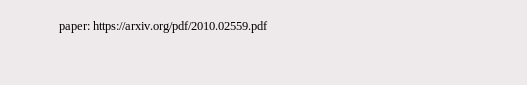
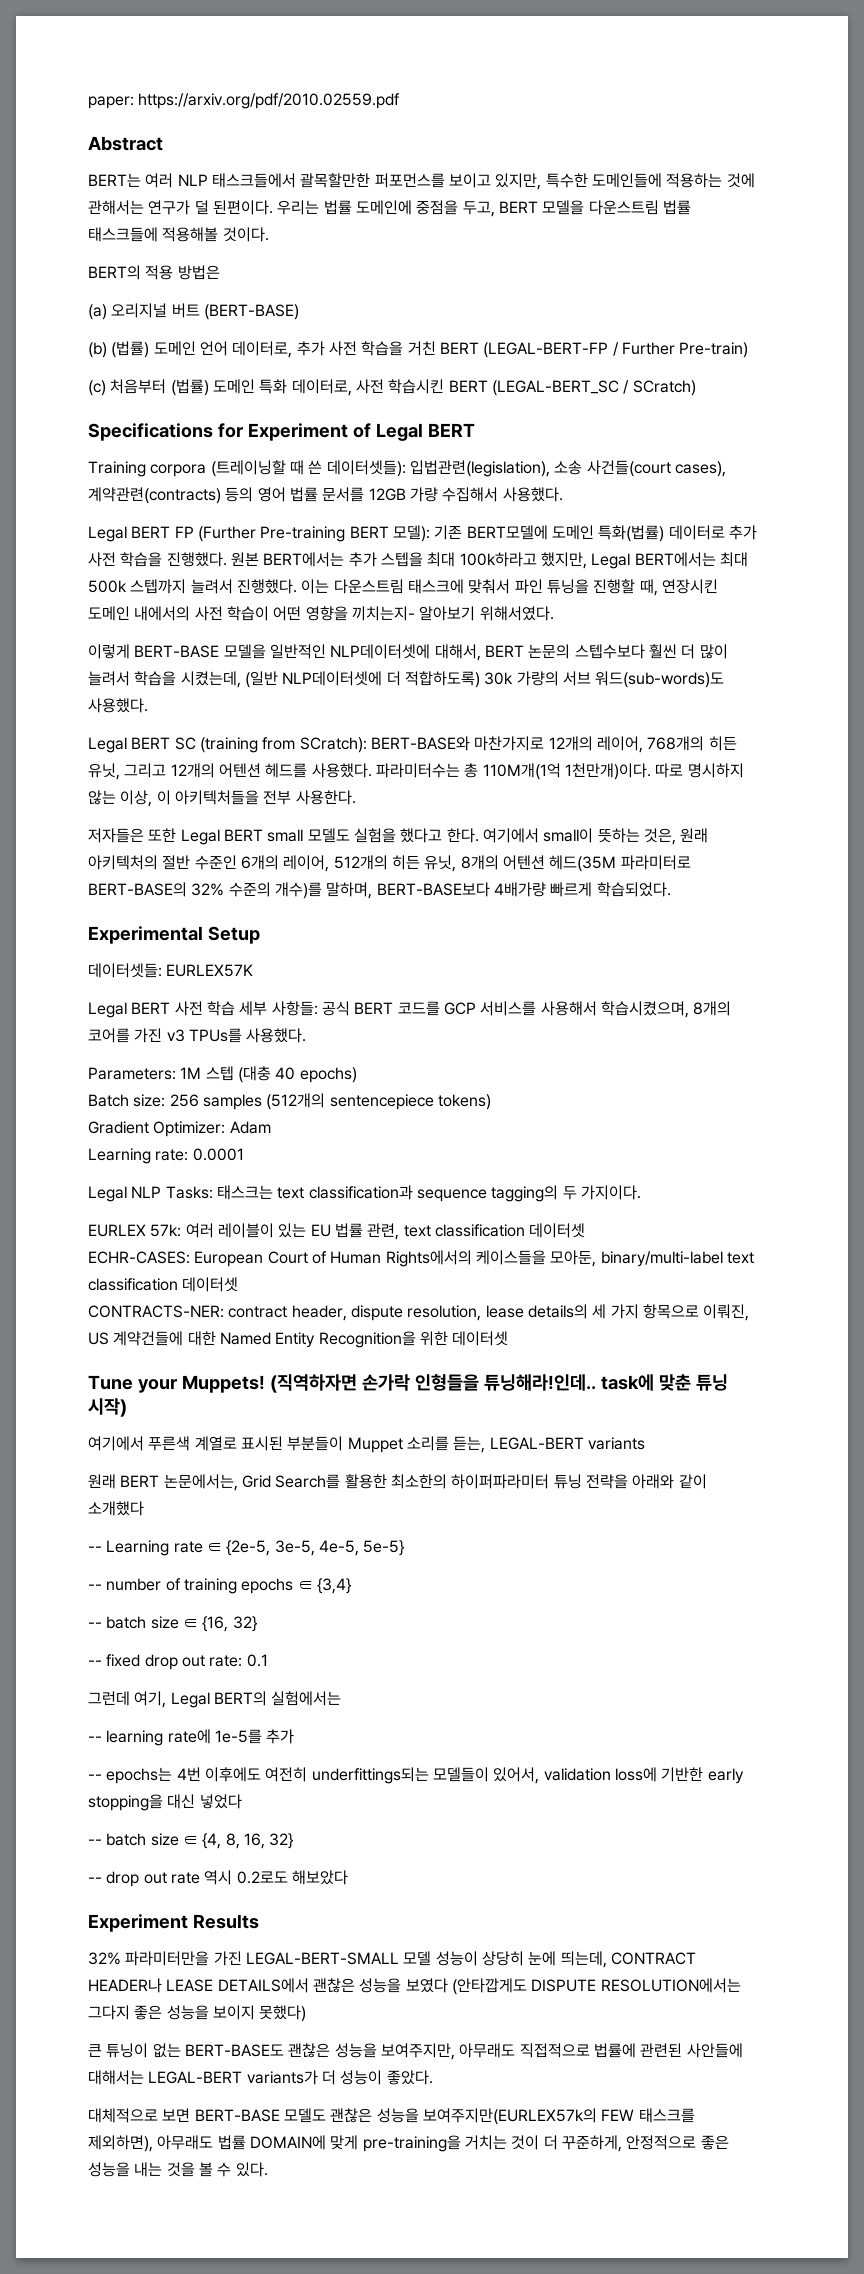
+ Abstract
+ BERT는 여러 NLP 태스크들에서 괄목할만한 퍼포먼스를 보이고 있지만, 특수한 도메인들에 적용하는 것에 관해서는 연구가 덜 된편이다. 우리는 법률 도메인에 중점을 두고, BERT 모델을 다운스트림 법률 태스크들에 적용해볼 것이다.
+ BERT의 적용 방법은
+ (a) 오리지널 버트 (BERT-BASE)
+ (b) (법률) 도메인 언어 데이터로, 추가 사전 학습을 거친 BERT (LEGAL-BERT-FP / Further Pre-train)
+ (c) 처음부터 (법률) 도메인 특화 데이터로, 사전 학습시킨 BERT (LEGAL-BERT_SC / SCratch)
+ Specifications for Experiment of Legal BERT
+ Training corpora (트레이닝할 때 쓴 데이터셋들): 입법관련(legislation), 소송 사건들(court cases), 계약관련(contracts) 등의 영어 법률 문서를 12GB 가량 수집해서 사용했다.
+ Legal BERT FP (Further Pre-training BERT 모델): 기존 BERT모델에 도메인 특화(법률) 데이터로 추가 사전 학습을 진행했다. 원본 BERT에서는 추가 스텝을 최대 100k하라고 했지만, Legal BERT에서는 최대 500k 스텝까지 늘려서 진행했다. 이는 다운스트림 태스크에 맞춰서 파인 튜닝을 진행할 때, 연장시킨 도메인 내에서의 사전 학습이 어떤 영향을 끼치는지- 알아보기 위해서였다.
+ 이렇게 BERT-BASE 모델을 일반적인 NLP데이터셋에 대해서, BERT 논문의 스텝수보다 훨씬 더 많이 늘려서 학습을 시켰는데, (일반 NLP데이터셋에 더 적합하도록) 30k 가량의 서브 워드(sub-words)도 사용했다.
+ Legal BERT SC (training from SCratch): BERT-BASE와 마찬가지로 12개의 레이어, 768개의 히든 유닛, 그리고 12개의 어텐션 헤드를 사용했다. 파라미터수는 총 110M개(1억 1천만개)이다. 따로 명시하지 않는 이상, 이 아키텍처들을 전부 사용한다.
+ 저자들은 또한 Legal BERT small 모델도 실험을 했다고 한다. 여기에서 small이 뜻하는 것은, 원래 아키텍처의 절반 수준인 6개의 레이어, 512개의 히든 유닛, 8개의 어텐션 헤드(35M 파라미터로 BERT-BASE의 32% 수준의 개수)를 말하며, BERT-BASE보다 4배가량 빠르게 학습되었다.
+ Experimental Setup
+ 데이터셋들: EURLEX57K
+ Legal BERT 사전 학습 세부 사항들: 공식 BERT 코드를 GCP 서비스를 사용해서 학습시켰으며, 8개의 코어를 가진 v3 TPUs를 사용했다.
+ Parameters: 1M 스텝 (대충 40 epochs)
+ Batch size: 256 samples (512개의 sentencepiece tokens)
+ Gradient Optimizer: Adam
+ Learning rate: 0.0001
+ Legal NLP Tasks: 태스크는 text classification과 sequence tagging의 두 가지이다.
+ EURLEX 57k: 여러 레이블이 있는 EU 법률 관련, text classification 데이터셋
+ ECHR-CASES: European Court of Human Rights에서의 케이스들을 모아둔, binary/multi-label text classification 데이터셋
+ CONTRACTS-NER: contract header, dispute resolution, lease details의 세 가지 항목으로 이뤄진, US 계약건들에 대한 Named Entity Recognition을 위한 데이터셋
+ Tune your Muppets! (직역하자면 손가락 인형들을 튜닝해라!인데.. task에 맞춘 튜닝 시작)
+ 여기에서 푸른색 계열로 표시된 부분들이 Muppet 소리를 듣는, LEGAL-BERT variants
+ 원래 BERT 논문에서는, Grid Search를 활용한 최소한의 하이퍼파라미터 튜닝 전략을 아래와 같이 소개했다
+ -- Learning rate ∈ {2e-5, 3e-5, 4e-5, 5e-5}
+ -- number of training epochs ∈ {3,4}
+ -- batch size ∈ {16, 32}
+ -- fixed drop out rate: 0.1
+ 그런데 여기, Legal BERT의 실험에서는
+ -- learning rate에 1e-5를 추가
+ -- epochs는 4번 이후에도 여전히 underfittings되는 모델들이 있어서, validation loss에 기반한 early stopping을 대신 넣었다
+ -- batch size ∈ {4, 8, 16, 32}
+ -- drop out rate 역시 0.2로도 해보았다
+ Experiment Results
+ 32% 파라미터만을 가진 LEGAL-BERT-SMALL 모델 성능이 상당히 눈에 띄는데, CONTRACT HEADER나 LEASE DETAILS에서 괜찮은 성능을 보였다 (안타깝게도 DISPUTE RESOLUTION에서는 그다지 좋은 성능을 보이지 못했다)
+ 큰 튜닝이 없는 BERT-BASE도 괜찮은 성능을 보여주지만, 아무래도 직접적으로 법률에 관련된 사안들에 대해서는 LEGAL-BERT variants가 더 성능이 좋았다.
+ 대체적으로 보면 BERT-BASE 모델도 괜찮은 성능을 보여주지만(EURLEX57k의 FEW 태스크를 제외하면), 아무래도 법률 DOMAIN에 맞게 pre-training을 거치는 것이 더 꾸준하게, 안정적으로 좋은 성능을 내는 것을 볼 수 있다.

